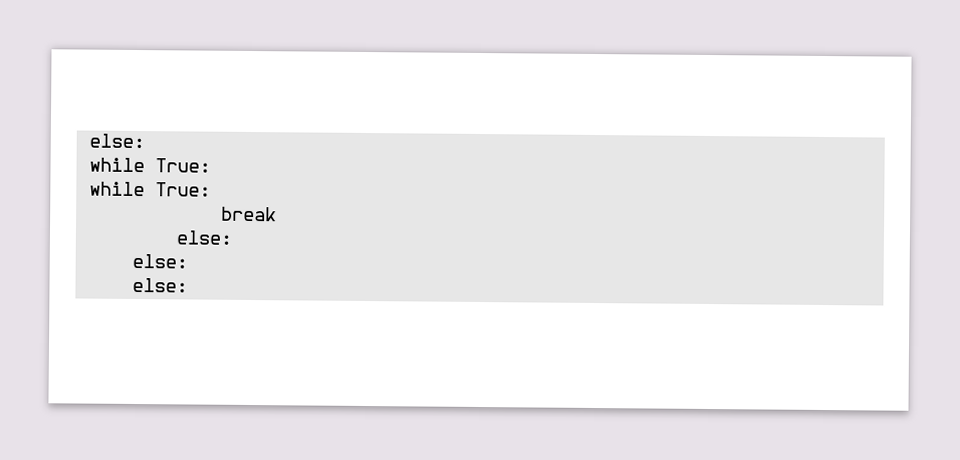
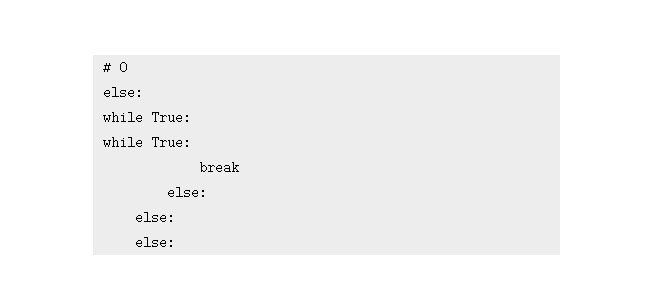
+ # 0

